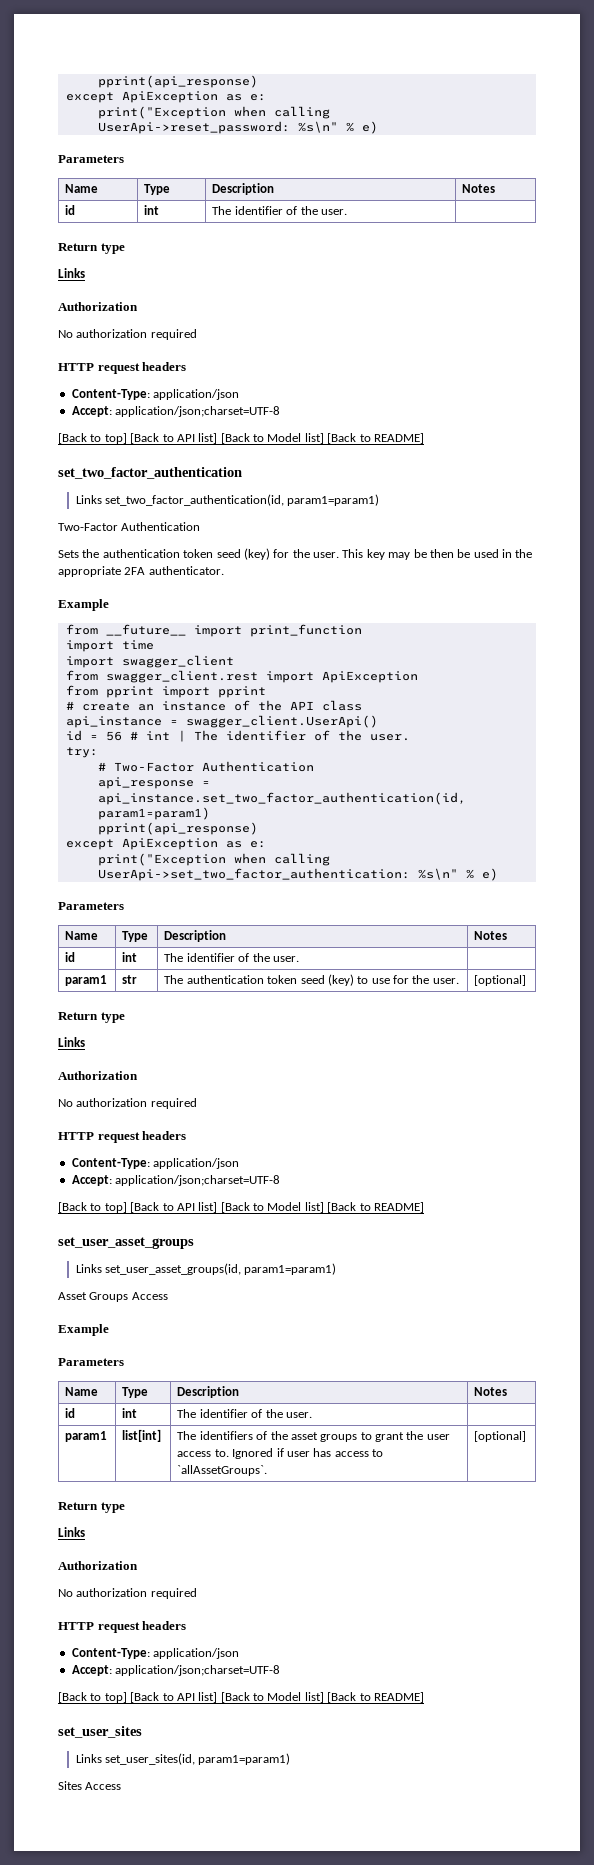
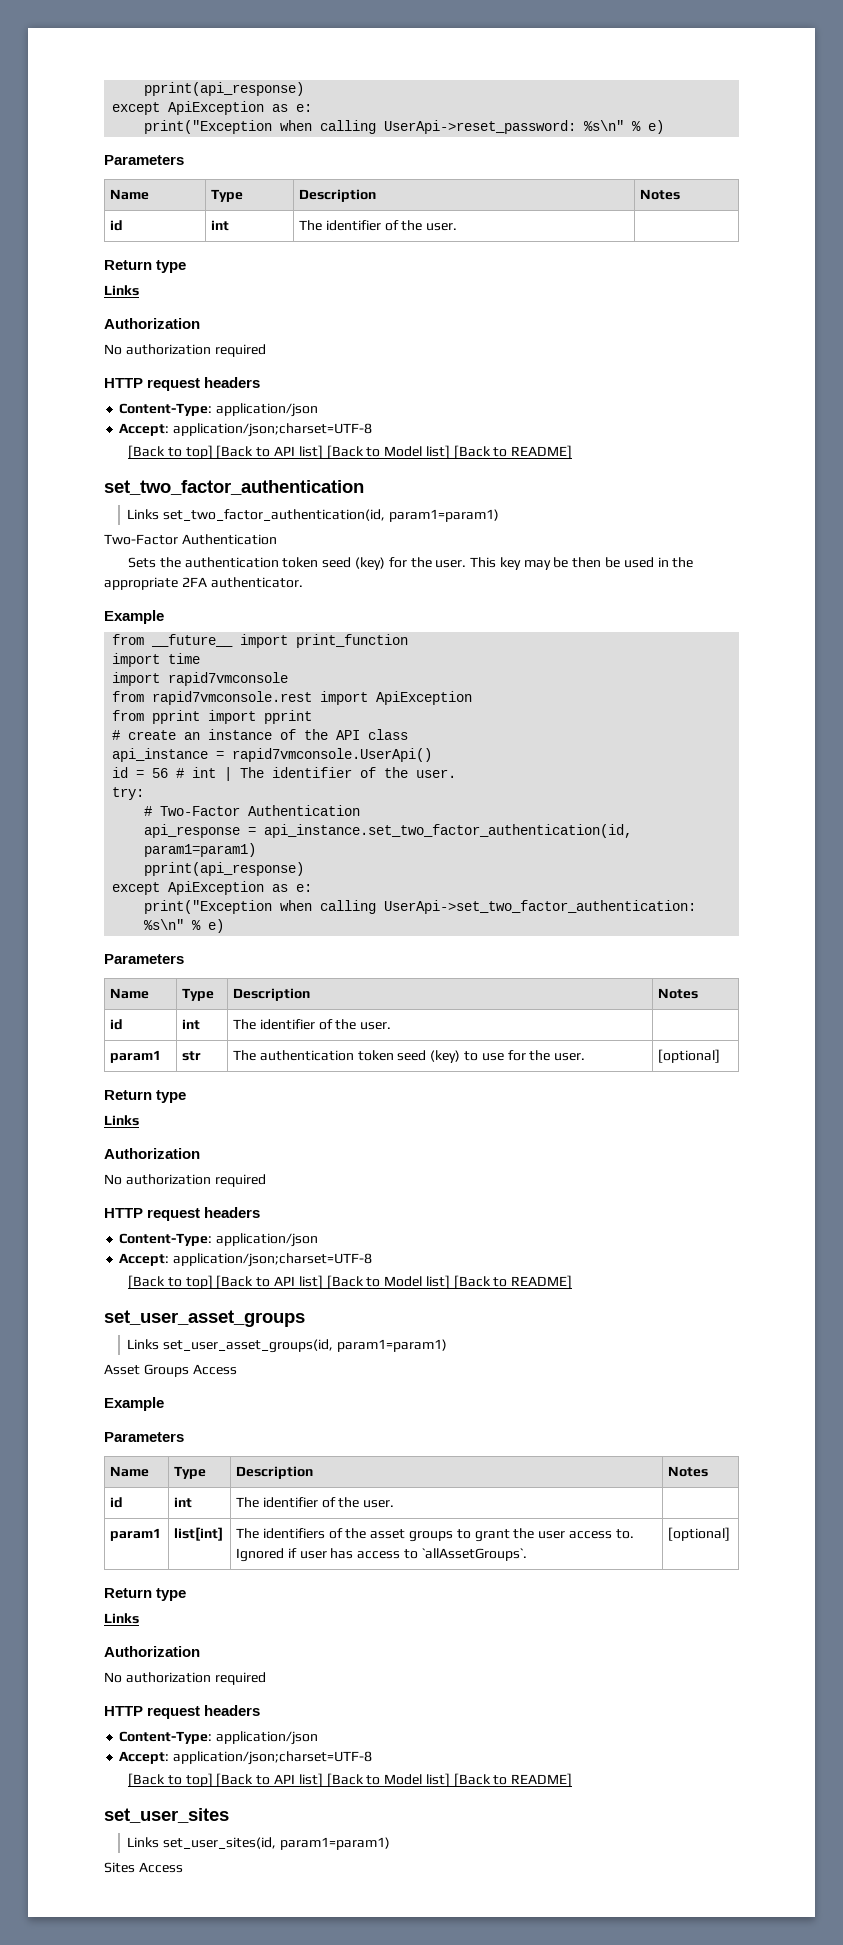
- import swagger_client
- from swagger_client.rest import ApiException
+ import rapid7vmconsole
+ from rapid7vmconsole.rest import ApiException
- api_instance = swagger_client.UserApi()
+ api_instance = rapid7vmconsole.UserApi()

